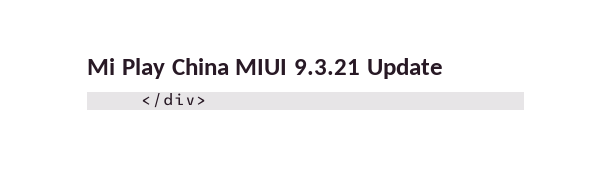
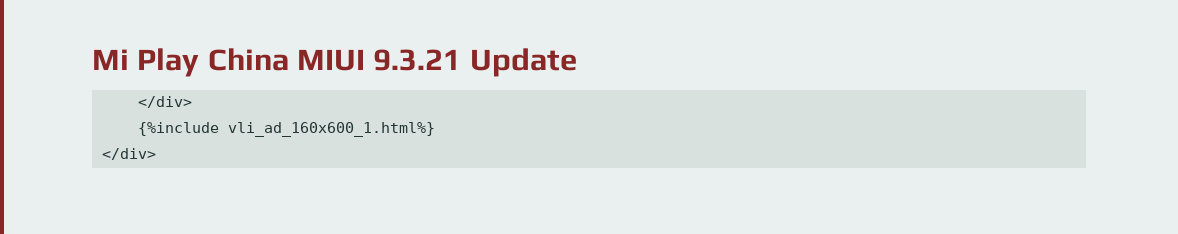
+ {%include vli_ad_160x600_1.html%}
+ </div>

